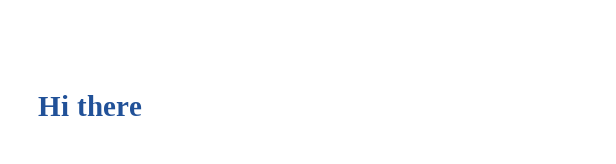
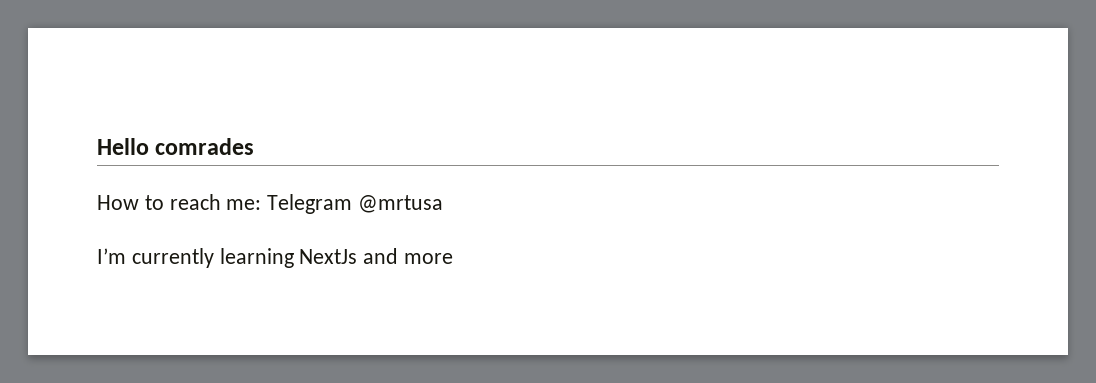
- Hi there
+ Hello comrades
+ How to reach me: Telegram @mrtusa
+ I’m currently learning NextJs and more

